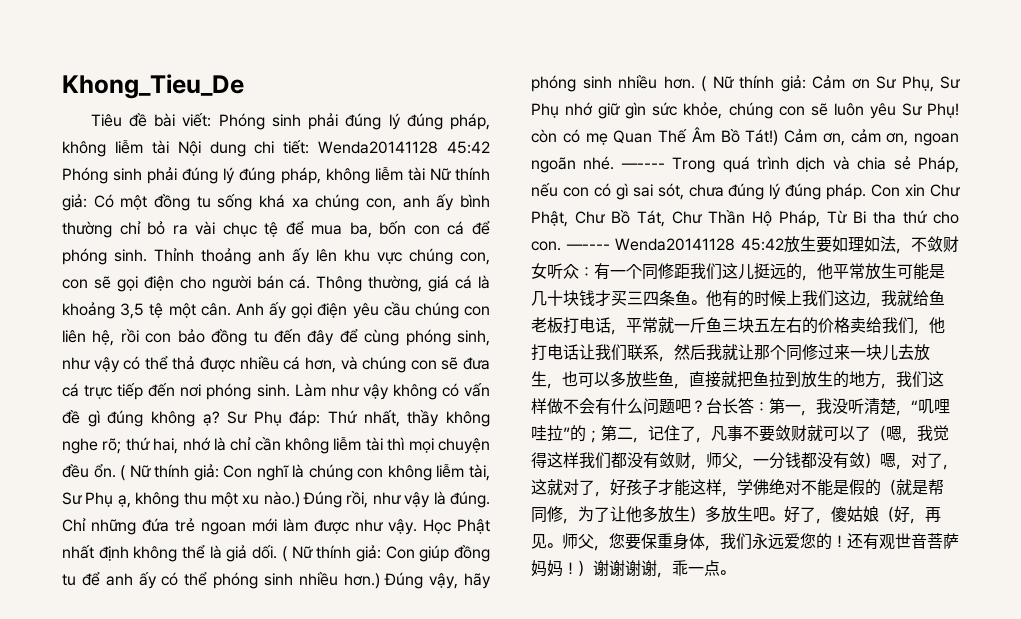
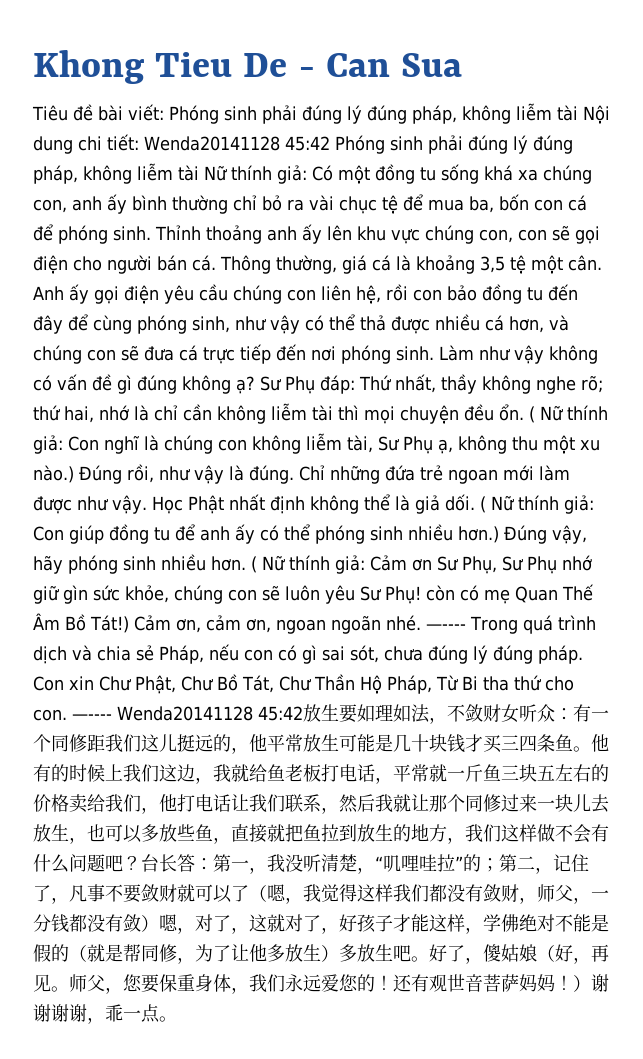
- Khong_Tieu_De
+ Khong Tieu De - Can Sua

